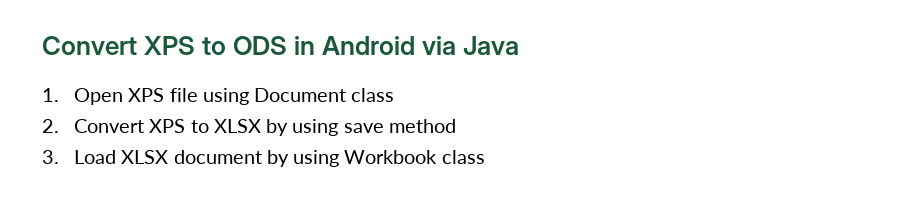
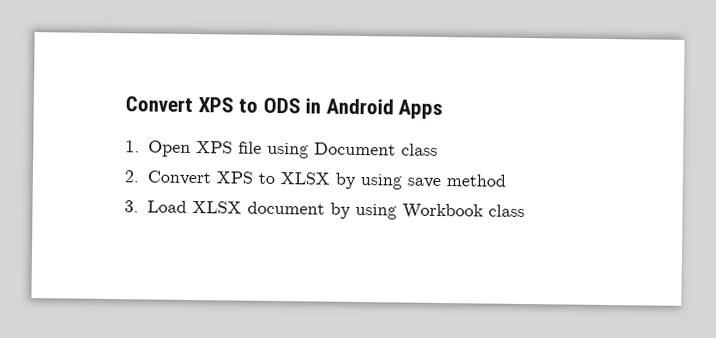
- Convert XPS to ODS in Android via Java
+ Convert XPS to ODS in Android Apps

